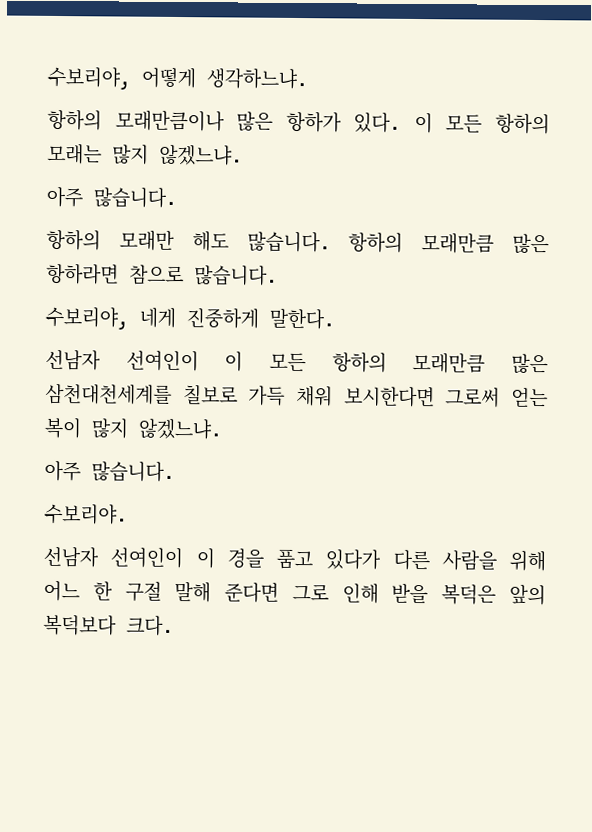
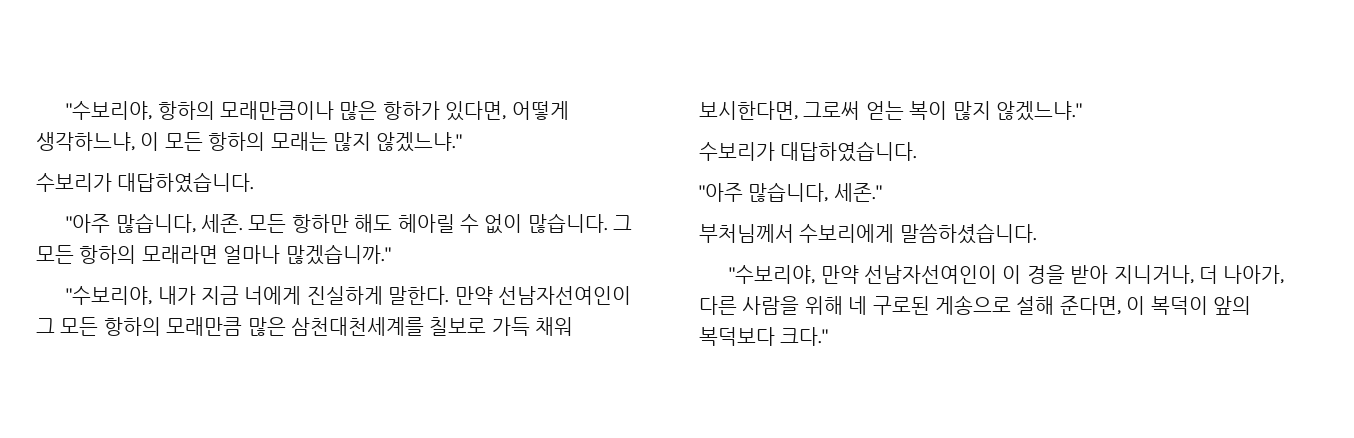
- 수보리야, 어떻게 생각하느냐.
- 항하의 모래만큼이나 많은 항하가 있다. 이 모든 항하의 모래는 많지 않겠느냐.
- 아주 많습니다.
- 항하의 모래만 해도 많습니다. 항하의 모래만큼 많은 항하라면 참으로 많습니다.
- 수보리야, 네게 진중하게 말한다.
- 선남자 선여인이 이 모든 항하의 모래만큼 많은 삼천대천세계를 칠보로 가득 채워 보시한다면 그로써 얻는 복이 많지 않겠느냐.
- 아주 많습니다.
- 수보리야.
- 선남자 선여인이 이 경을 품고 있다가 다른 사람을 위해 어느 한 구절 말해 준다면 그로 인해 받을 복덕은 앞의 복덕보다 크다.
+ "수보리야, 항하의 모래만큼이나 많은 항하가 있다면, 어떻게 생각하느냐, 이 모든 항하의 모래는 많지 않겠느냐."
+ 수보리가 대답하였습니다.
+ "아주 많습니다, 세존. 모든 항하만 해도 헤아릴 수 없이 많습니다. 그 모든 항하의 모래라면 얼마나 많겠습니까."
+ "수보리야, 내가 지금 너에게 진실하게 말한다. 만약 선남자선여인이 그 모든 항하의 모래만큼 많은 삼천대천세계를 칠보로 가득 채워 보시한다면, 그로써 얻는 복이 많지 않겠느냐."
+ 수보리가 대답하였습니다.
+ "아주 많습니다, 세존."
+ 부처님께서 수보리에게 말씀하셨습니다.
+ "수보리야, 만약 선남자선여인이 이 경을 받아 지니거나, 더 나아가, 다른 사람을 위해 네 구로된 게송으로 설해 준다면, 이 복덕이 앞의 복덕보다 크다."

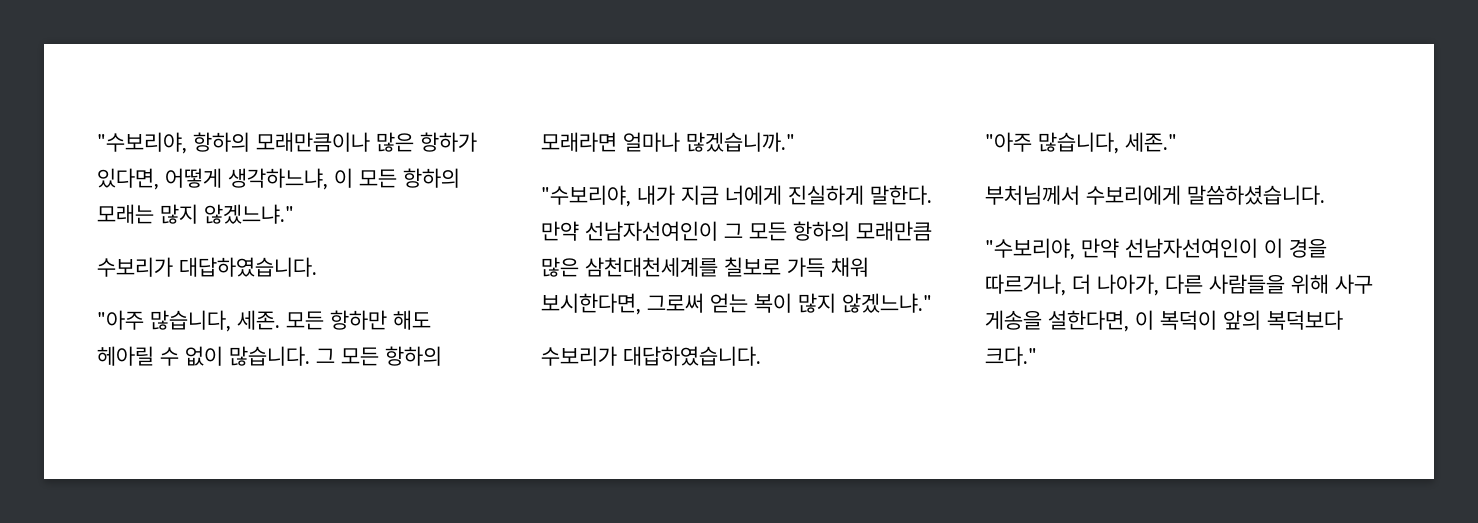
- "수보리야, 만약 선남자선여인이 이 경을 받아 지니거나, 더 나아가, 다른 사람을 위해 네 구로된 게송으로 설해 준다면, 이 복덕이 앞의 복덕보다 크다."
+ "수보리야, 만약 선남자선여인이 이 경을 따르거나, 더 나아가, 다른 사람들을 위해 사구 게송을 설한다면, 이 복덕이 앞의 복덕보다 크다."

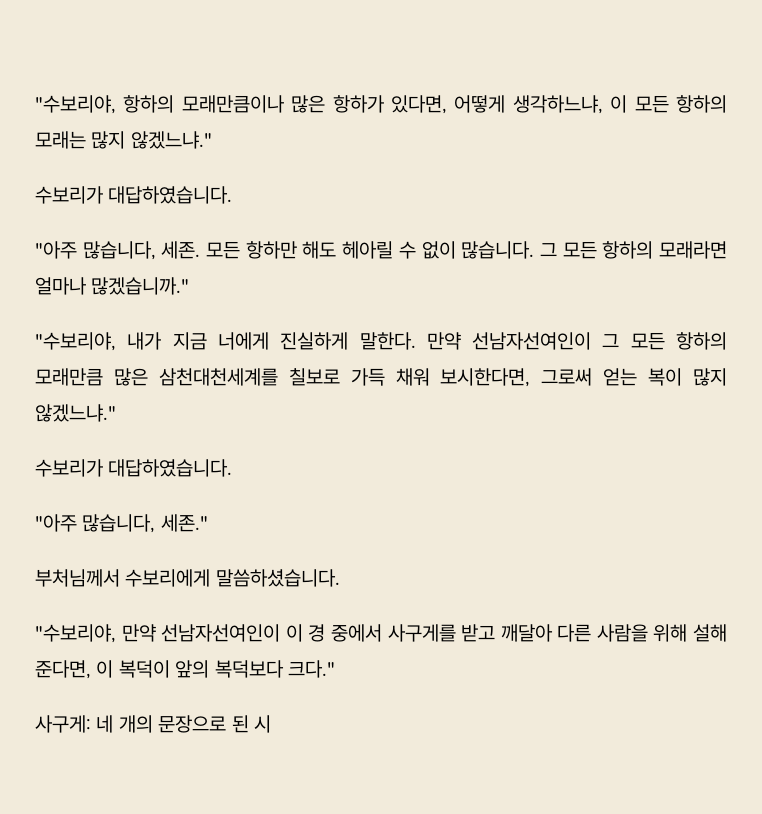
- "수보리야, 만약 선남자선여인이 이 경을 따르거나, 더 나아가, 다른 사람들을 위해 사구 게송을 설한다면, 이 복덕이 앞의 복덕보다 크다."
+ "수보리야, 만약 선남자선여인이 이 경 중에서 사구게를 받고 깨달아 다른 사람을 위해 설해 준다면, 이 복덕이 앞의 복덕보다 크다."
+ 사구게: 네 개의 문장으로 된 시

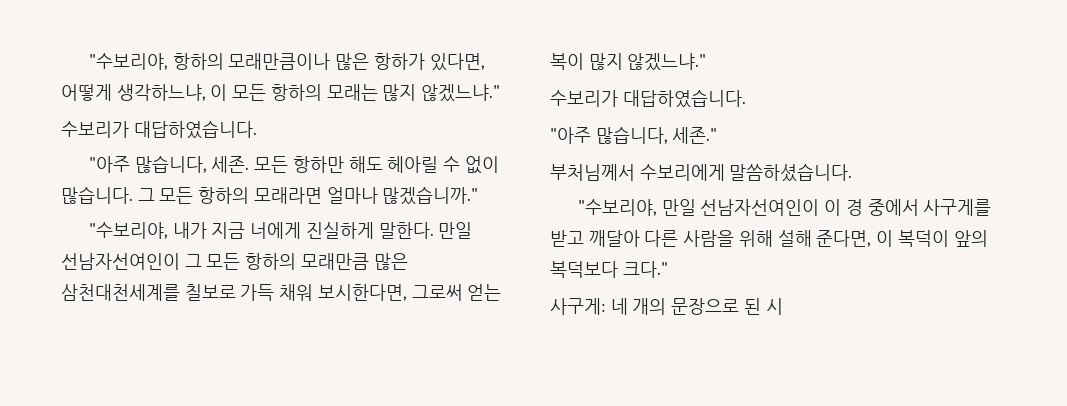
- 만약 선남자선여인이 그 모든 항하의 모래만큼 많은 삼천대천세계를 칠보로 가득 채워 보시한다면, 그로써 얻는 복이 많지 않겠느냐."
+ 만일 선남자선여인이 그 모든 항하의 모래만큼 많은 삼천대천세계를 칠보로 가득 채워 보시한다면, 그로써 얻는 복이 많지 않겠느냐."
- "수보리야, 만약 선남자선여인이 이 경 중에서 사구게를 받고 깨달아 다른 사람을 위해 설해 준다면, 이 복덕이 앞의 복덕보다 크다."
+ "수보리야, 만일 선남자선여인이 이 경 중에서 사구게를 받고 깨달아 다른 사람을 위해 설해 준다면, 이 복덕이 앞의 복덕보다 크다."

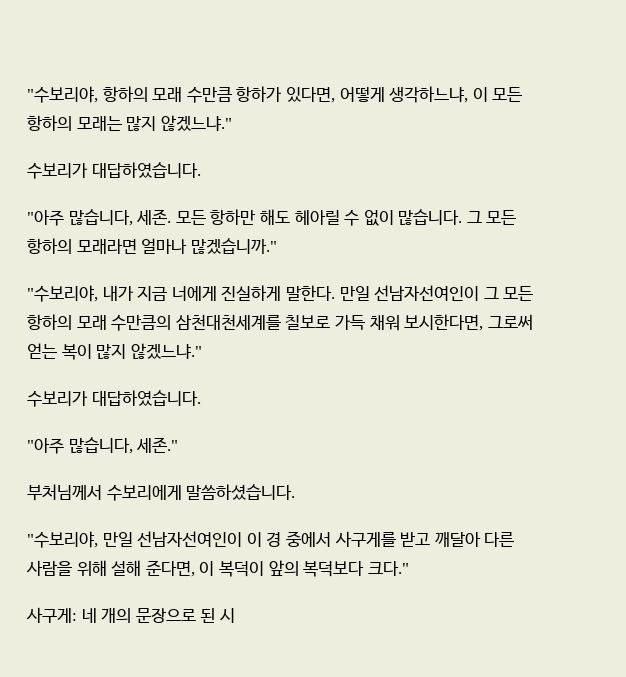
- "수보리야, 항하의 모래만큼이나 많은 항하가 있다면, 어떻게 생각하느냐, 이 모든 항하의 모래는 많지 않겠느냐."
+ "수보리야, 항하의 모래 수만큼 항하가 있다면, 어떻게 생각하느냐, 이 모든 항하의 모래는 많지 않겠느냐."
- 만일 선남자선여인이 그 모든 항하의 모래만큼 많은 삼천대천세계를 칠보로 가득 채워 보시한다면, 그로써 얻는 복이 많지 않겠느냐."
+ 만일 선남자선여인이 그 모든 항하의 모래 수만큼의 삼천대천세계를 칠보로 가득 채워 보시한다면, 그로써 얻는 복이 많지 않겠느냐."

